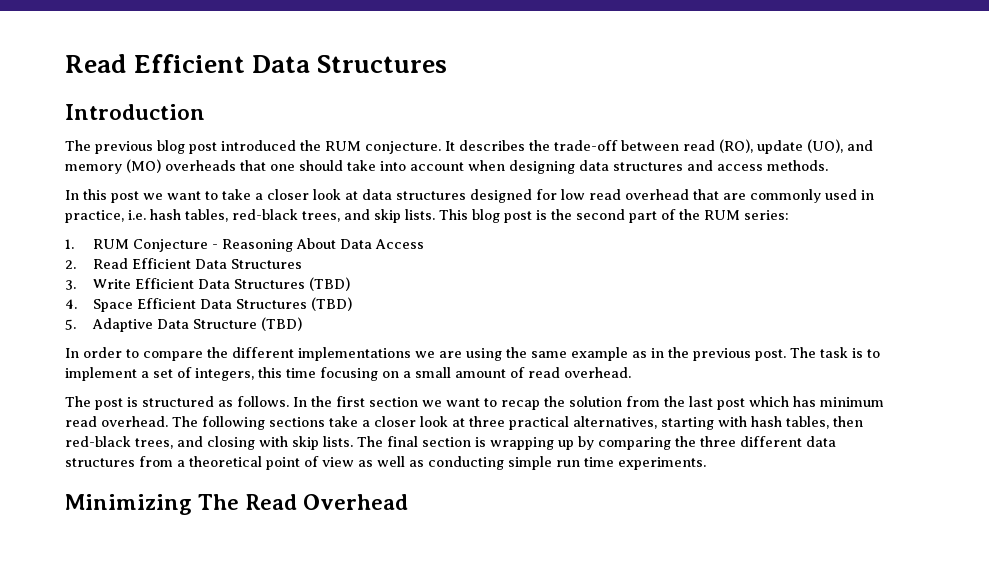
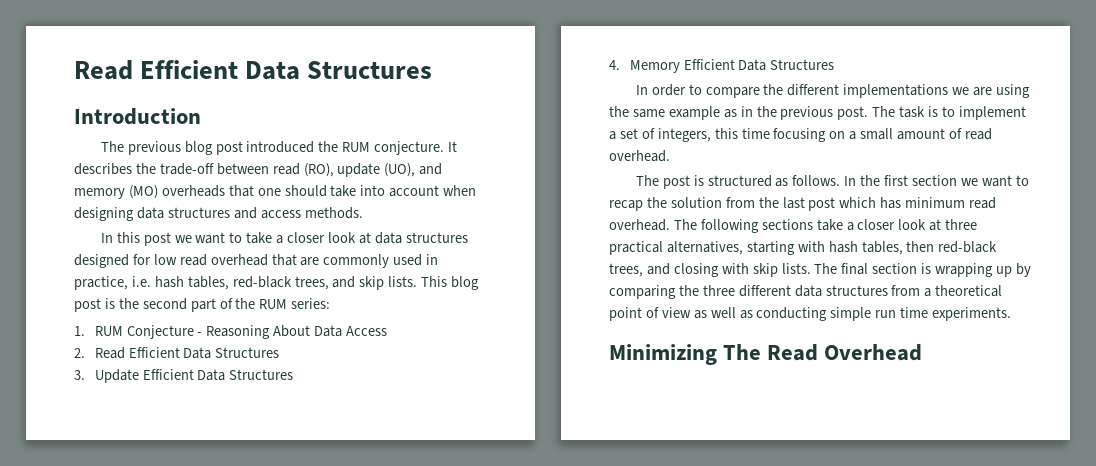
- 3. Write Efficient Data Structures (TBD)
+ 3. Update Efficient Data Structures
- 4. Space Efficient Data Structures (TBD)
- 5. Adaptive Data Structure (TBD)
+ 4. Memory Efficient Data Structures

